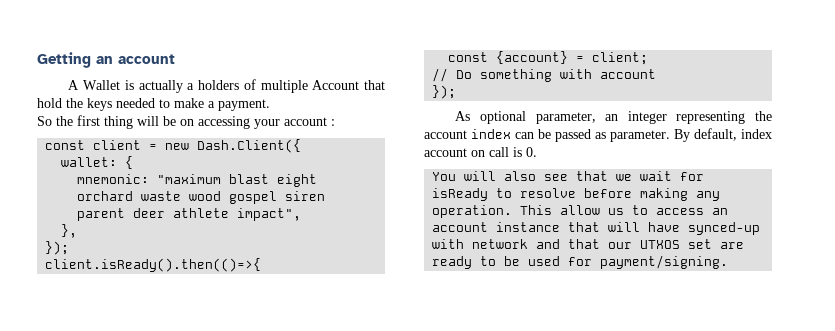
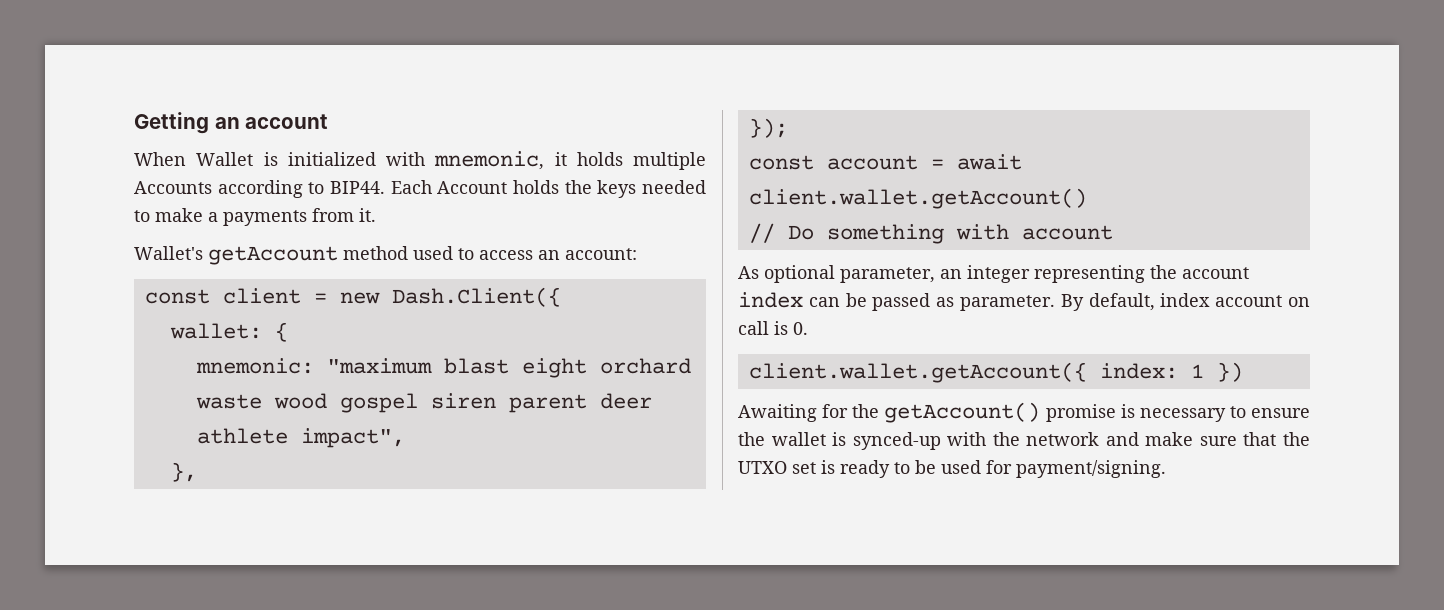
- A Wallet is actually a holders of multiple Account that hold the keys needed to make a payment.
- So the first thing will be on accessing your account :
+ When Wallet is initialized with mnemonic, it holds multiple Accounts according to BIP44. Each Account holds the keys needed to make a payments from it.
+ Wallet's getAccount method used to access an account:
- client.isReady().then(()=>{
- const {account} = client;
+ const account = await client.wallet.getAccount()
  // Do something with account
- });
- You will also see that we wait for isReady to resolve before making any operation. This allow us to access an account instance that will have synced-up with network and that our UTXOS set are ready to be used for payment/signing.
+ client.wallet.getAccount({ index: 1 })
+ Awaiting for the getAccount() promise is necessary to ensure the wallet is synced-up with the network and make sure that the UTXO set is ready to be used for payment/signing.

